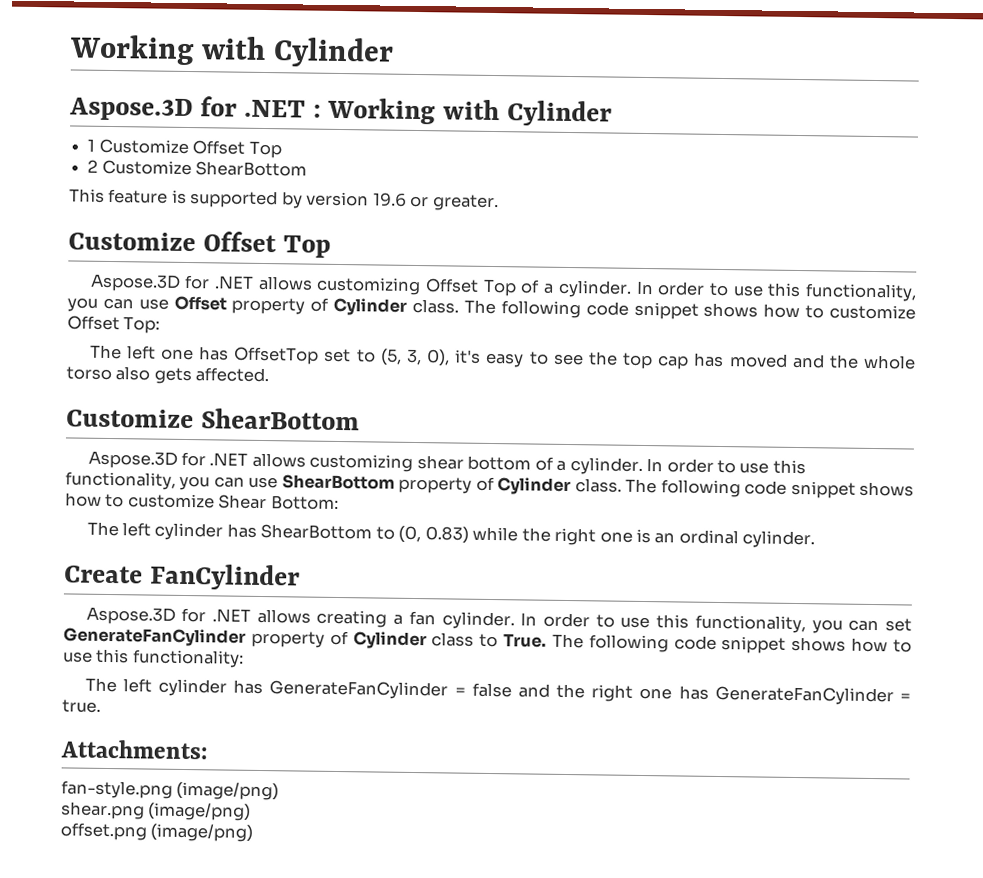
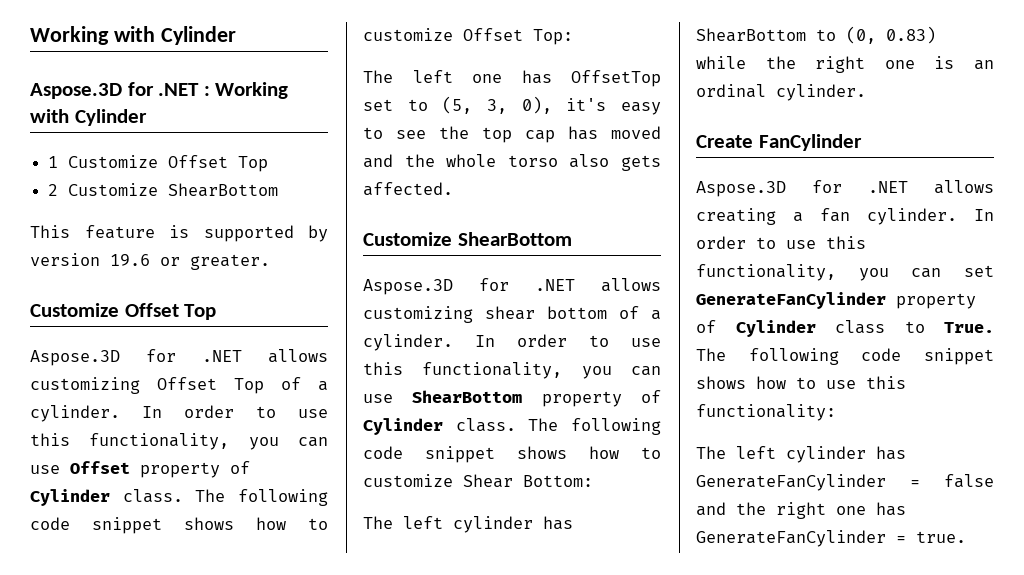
- Attachments:
- fan-style.png (image/png)
- shear.png (image/png)
- offset.png (image/png)

